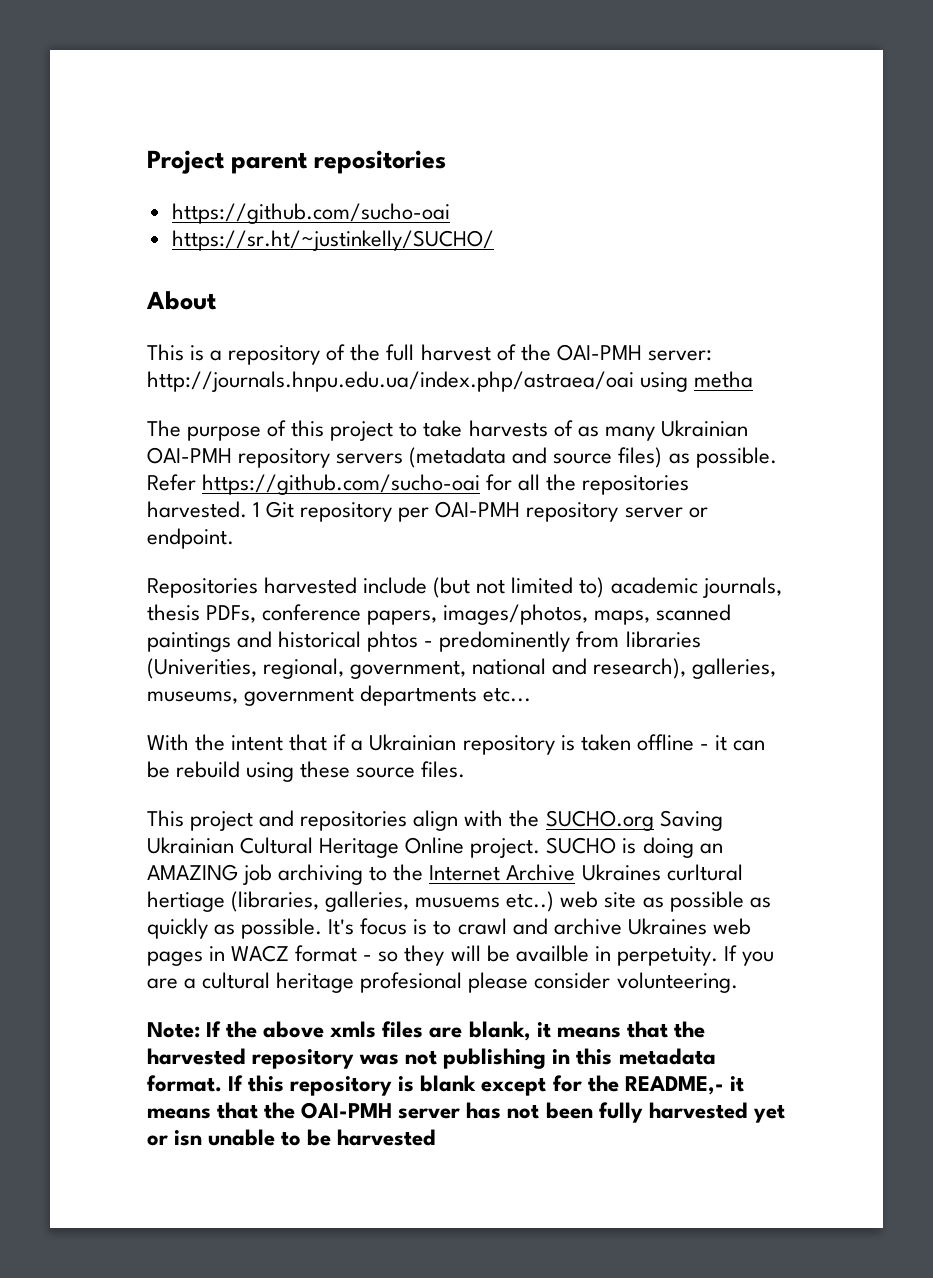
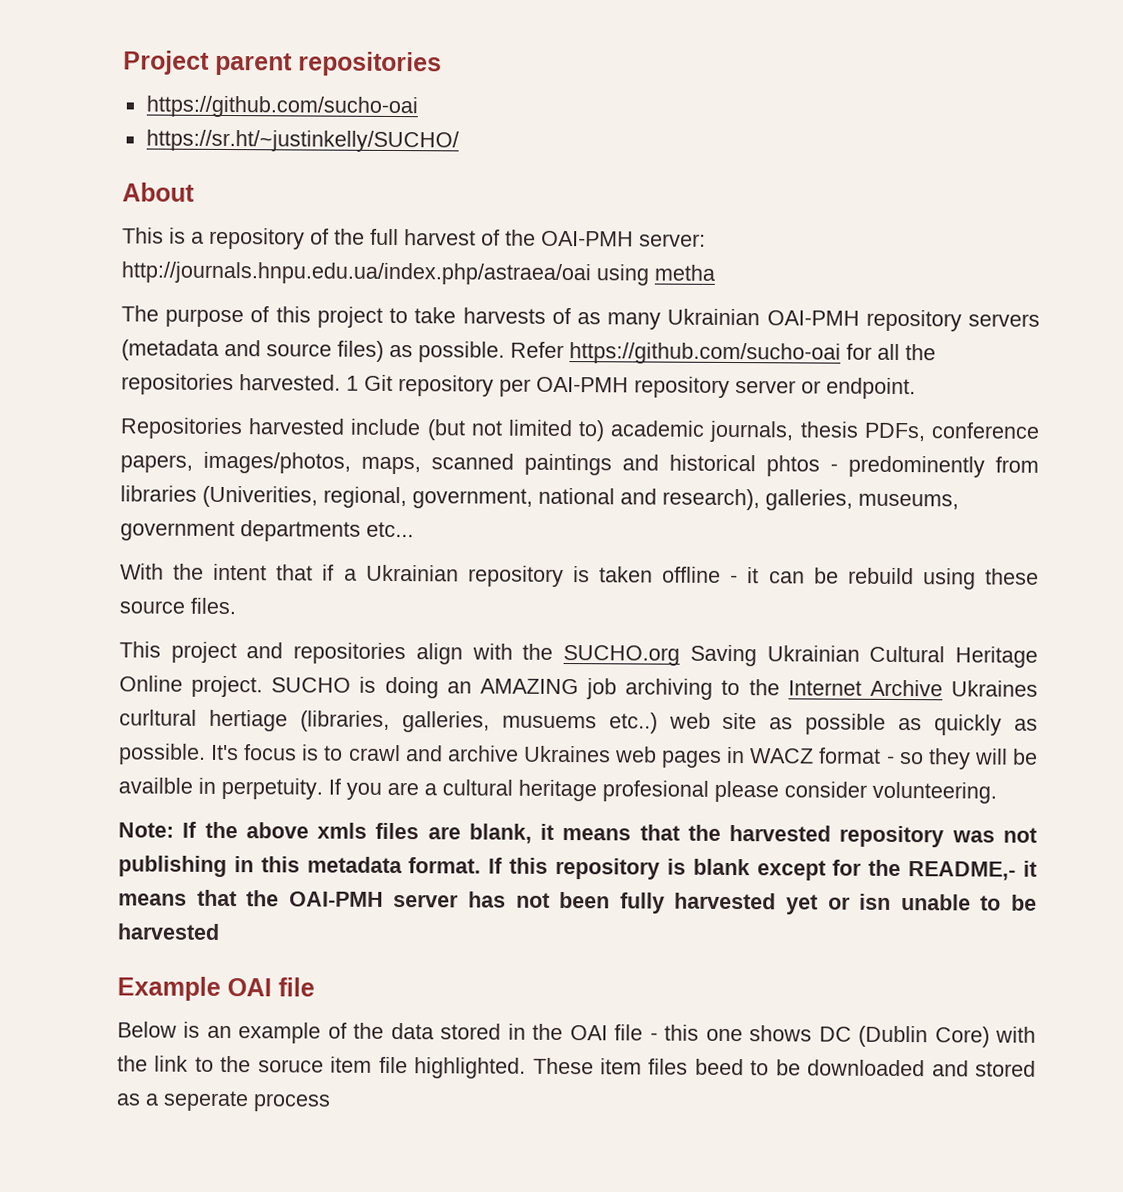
+ Example OAI file
+ Below is an example of the data stored in the OAI file - this one shows DC (Dublin Core) with the link to the soruce item file highlighted. These item files beed to be downloaded and stored as a seperate process

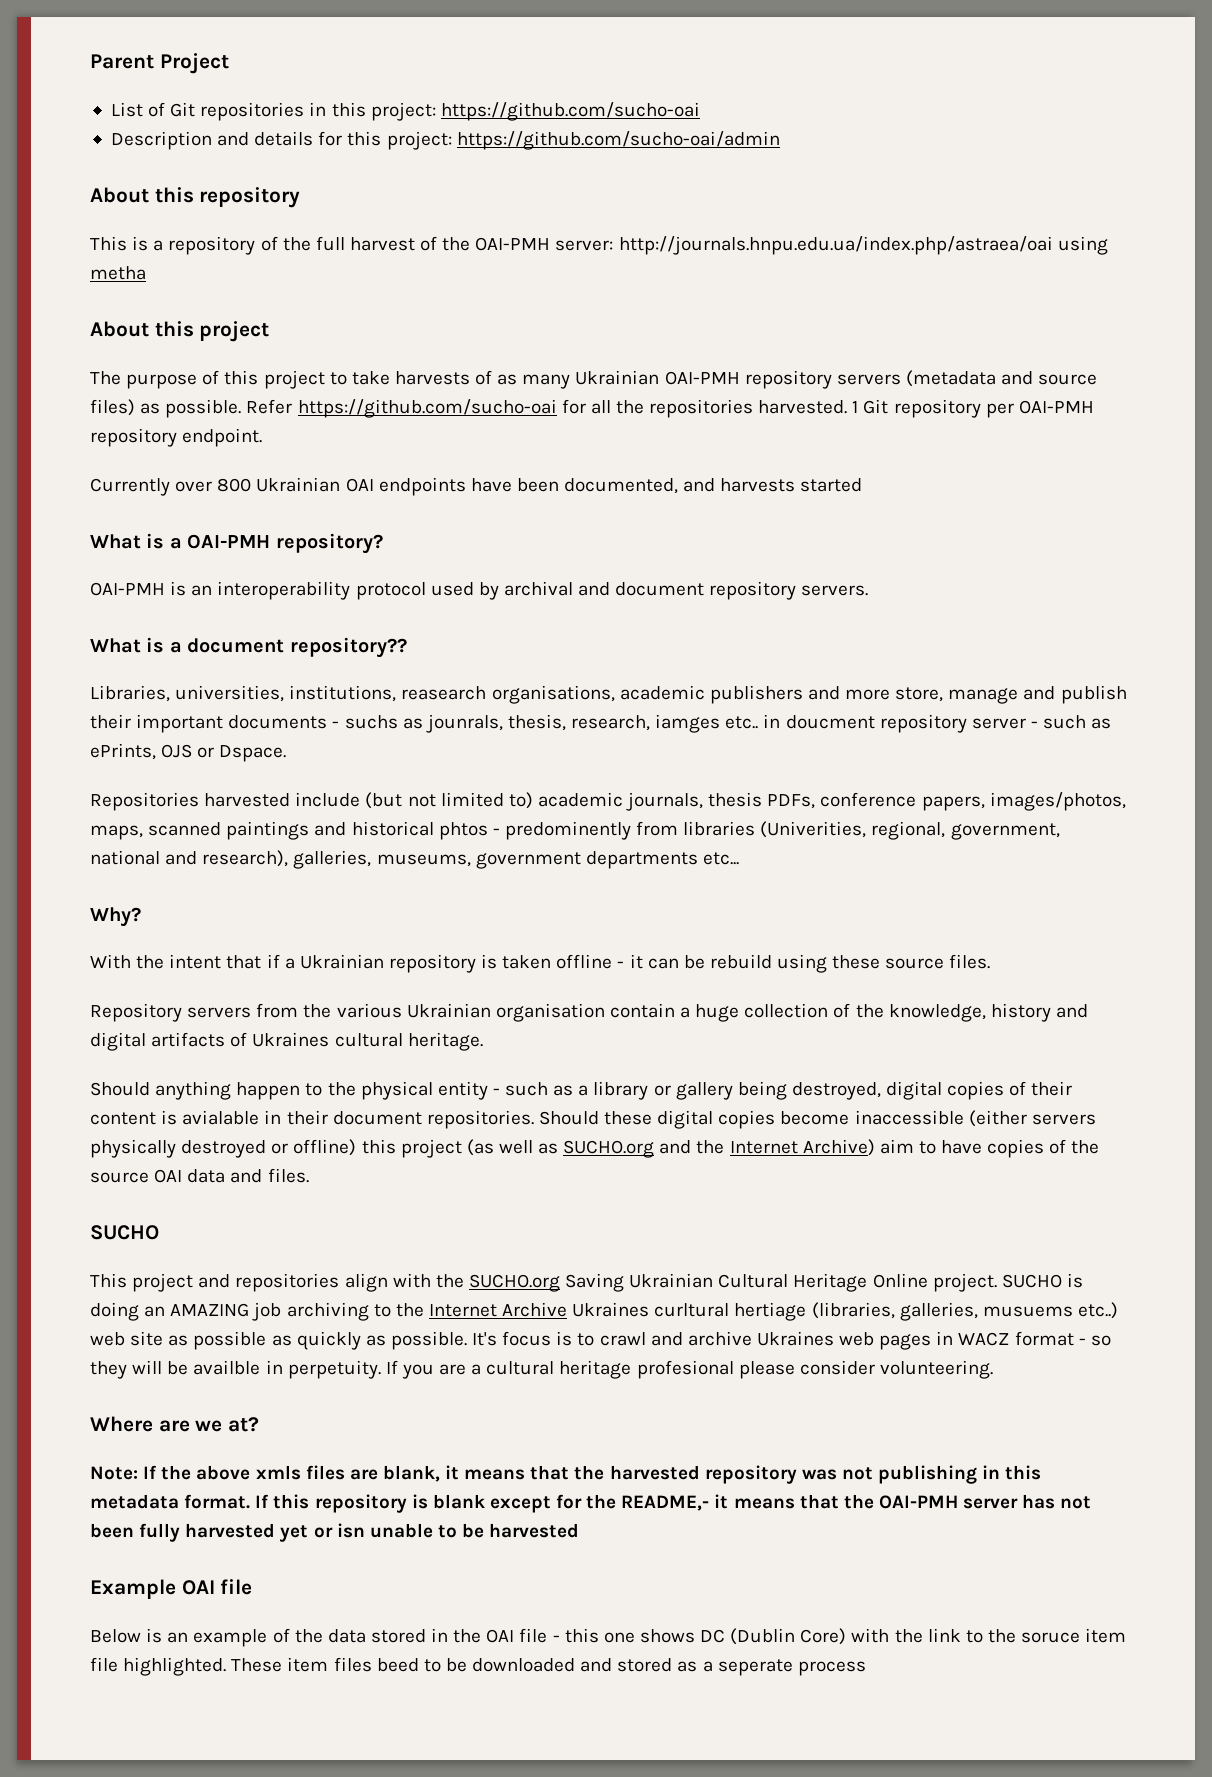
- Project parent repositories
- https://github.com/sucho-oai
- https://sr.ht/~justinkelly/SUCHO/
- About
+ Parent Project
+ List of Git repositories in this project: https://github.com/sucho-oai
+ Description and details for this project: https://github.com/sucho-oai/admin
+ About this repository
+ About this project
- 1 Git repository per OAI-PMH repository server or endpoint.
+ 1 Git repository per OAI-PMH repository endpoint.
+ Currently over 800 Ukrainian OAI endpoints have been documented, and harvests started
+ What is a OAI-PMH repository?
+ OAI-PMH is an interoperability protocol used by archival and document repository servers.
+ What is a document repository??
+ Libraries, universities, institutions, reasearch organisations, academic publishers and more store, manage and publish their important documents - suchs as jounrals, thesis, research, iamges etc.. in doucment repository server - such as ePrints, OJS or Dspace.
+ Why?
+ Repository servers from the various Ukrainian organisation contain a huge collection of the knowledge, history and digital artifacts of Ukraines cultural heritage.
+ Should anything happen to the physical entity - such as a library or gallery being destroyed, digital copies of their content is avialable in their document repositories. Should these digital copies become inaccessible (either servers physically destroyed or offline) this project (as well as SUCHO.org and the Internet Archive) aim to have copies of the source OAI data and files.
+ SUCHO
+ Where are we at?

